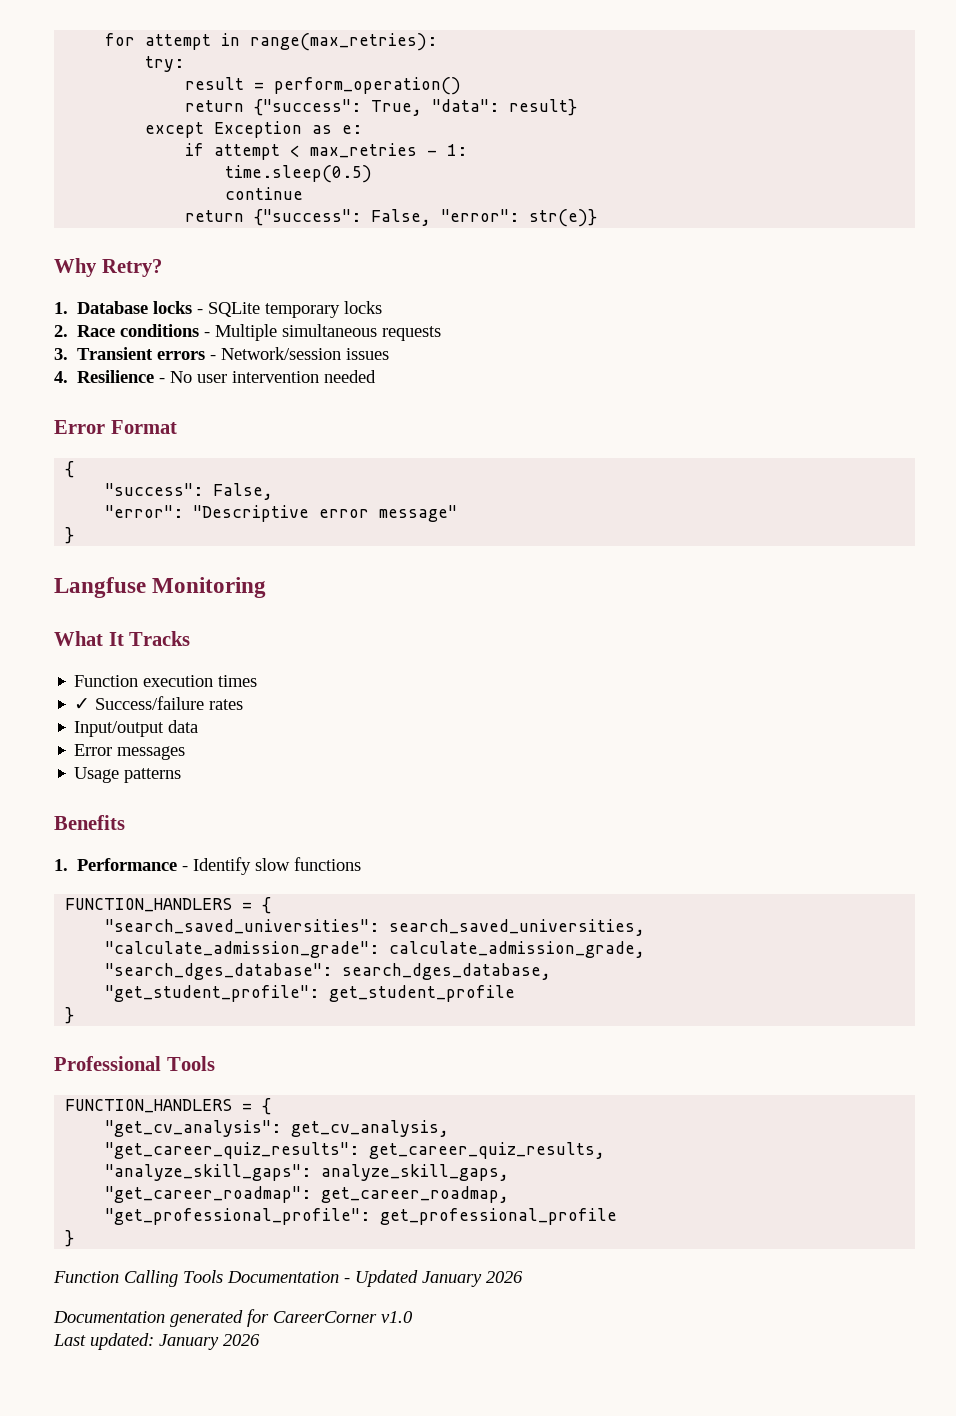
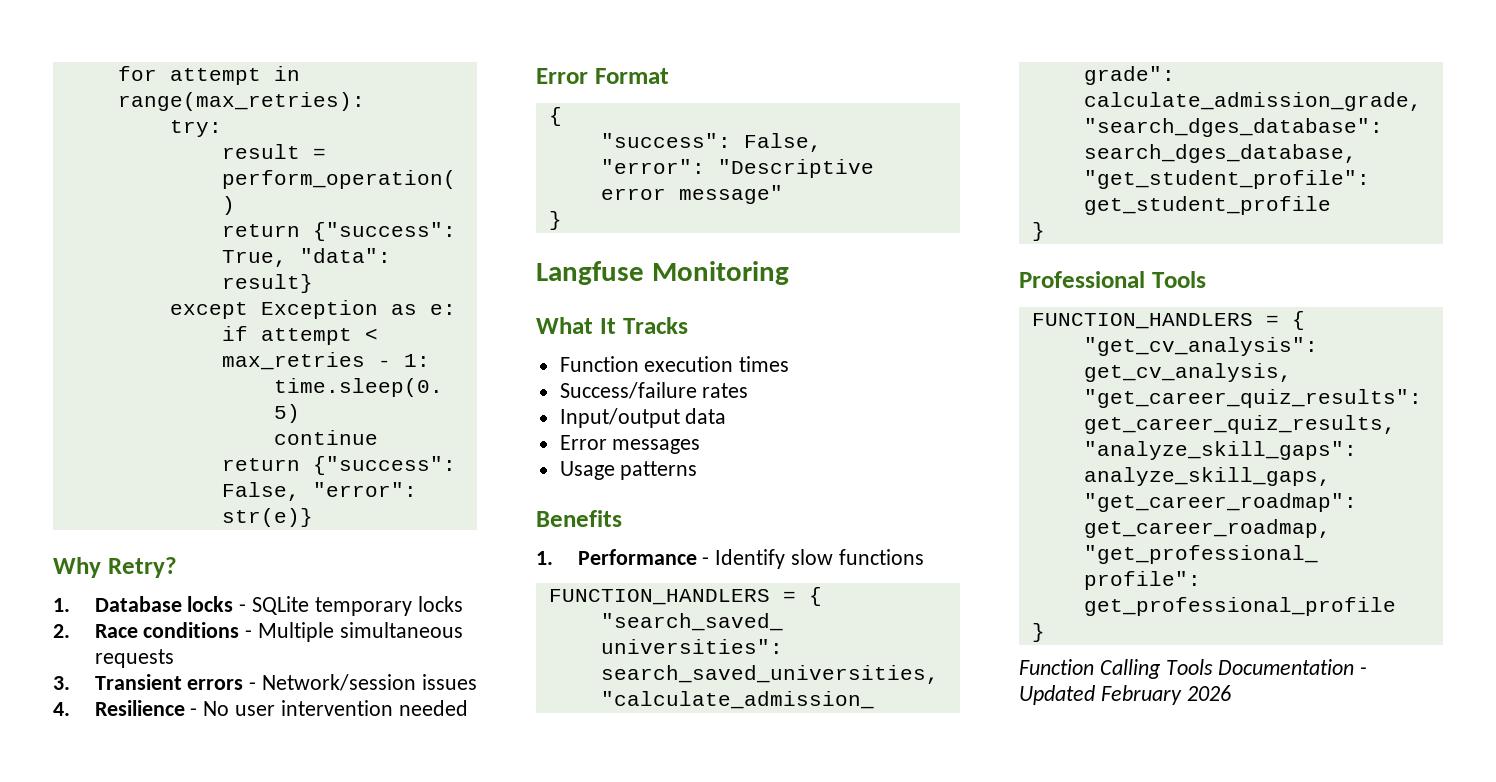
- ✓ Success/failure rates
+ Success/failure rates
- Function Calling Tools Documentation - Updated January 2026
- Documentation generated for CareerCorner v1.0
- Last updated: January 2026
+ Function Calling Tools Documentation - Updated February 2026

